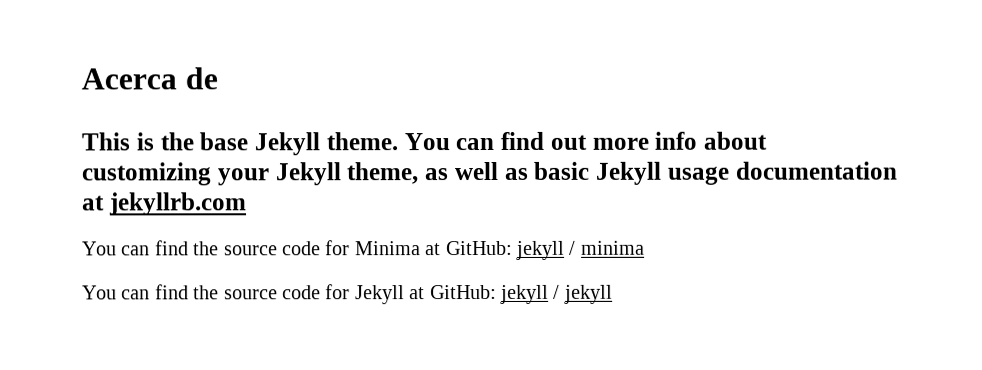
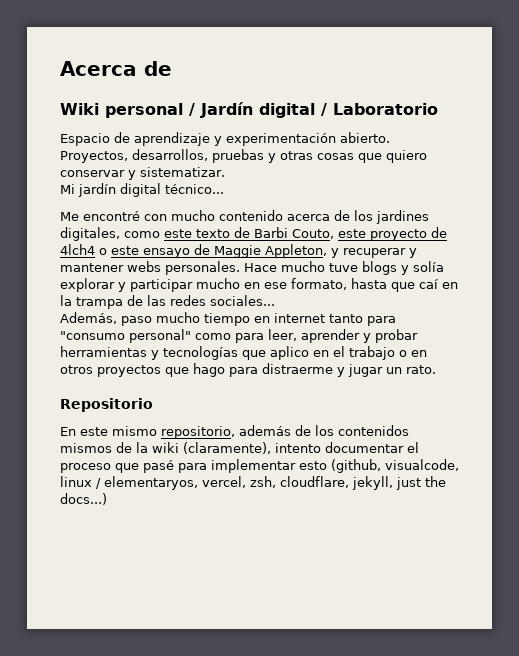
- This is the base Jekyll theme. You can find out more info about customizing your Jekyll theme, as well as basic Jekyll usage documentation at jekyllrb.com
- You can find the source code for Minima at GitHub: jekyll / minima
- You can find the source code for Jekyll at GitHub: jekyll / jekyll
+ Wiki personal / Jardín digital / Laboratorio
+ Espacio de aprendizaje y experimentación abierto. Proyectos, desarrollos, pruebas y otras cosas que quiero conservar y sistematizar.
+ Mi jardín digital técnico...
+ Me encontré con mucho contenido acerca de los jardines digitales, como este texto de Barbi Couto, este proyecto de 4lch4 o este ensayo de Maggie Appleton, y recuperar y mantener webs personales. Hace mucho tuve blogs y solía explorar y participar mucho en ese formato, hasta que caí en la trampa de las redes sociales...
+ Además, paso mucho tiempo en internet tanto para "consumo personal" como para leer, aprender y probar herramientas y tecnologías que aplico en el trabajo o en otros proyectos que hago para distraerme y jugar un rato.
+ Repositorio
+ En este mismo repositorio, además de los contenidos mismos de la wiki (claramente), intento documentar el proceso que pasé para implementar esto (github, visualcode, linux / elementaryos, vercel, zsh, cloudflare, jekyll, just the docs...)

